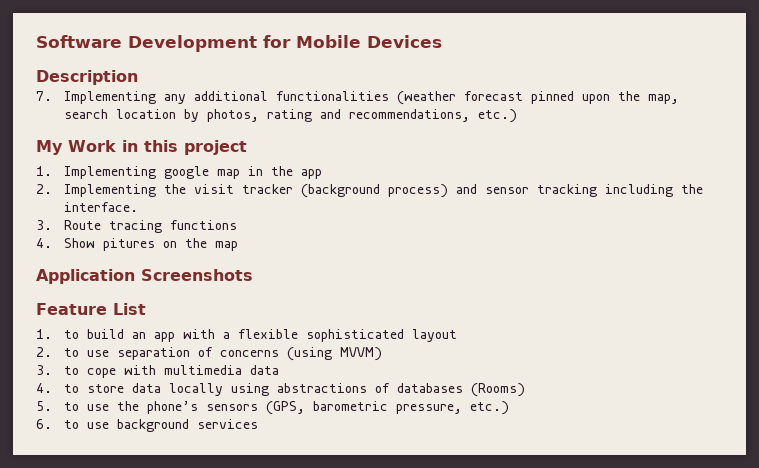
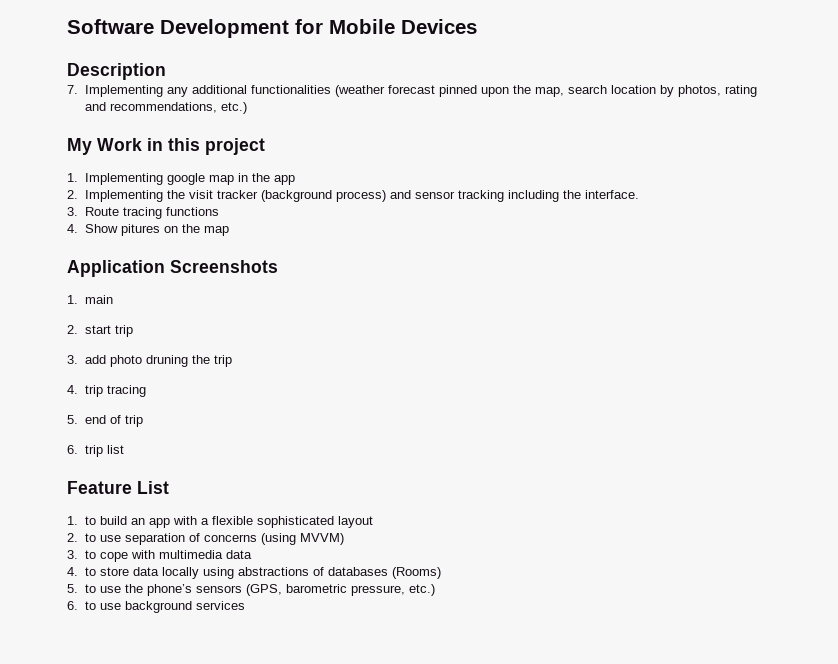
+ 1. main
+ 2. start trip
+ 3. add photo druning the trip
+ 4. trip tracing
+ 5. end of trip
+ 6. trip list

